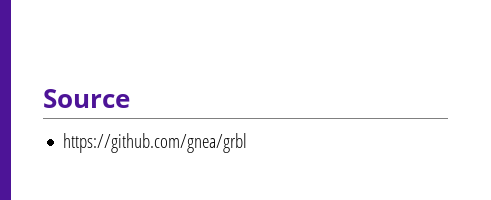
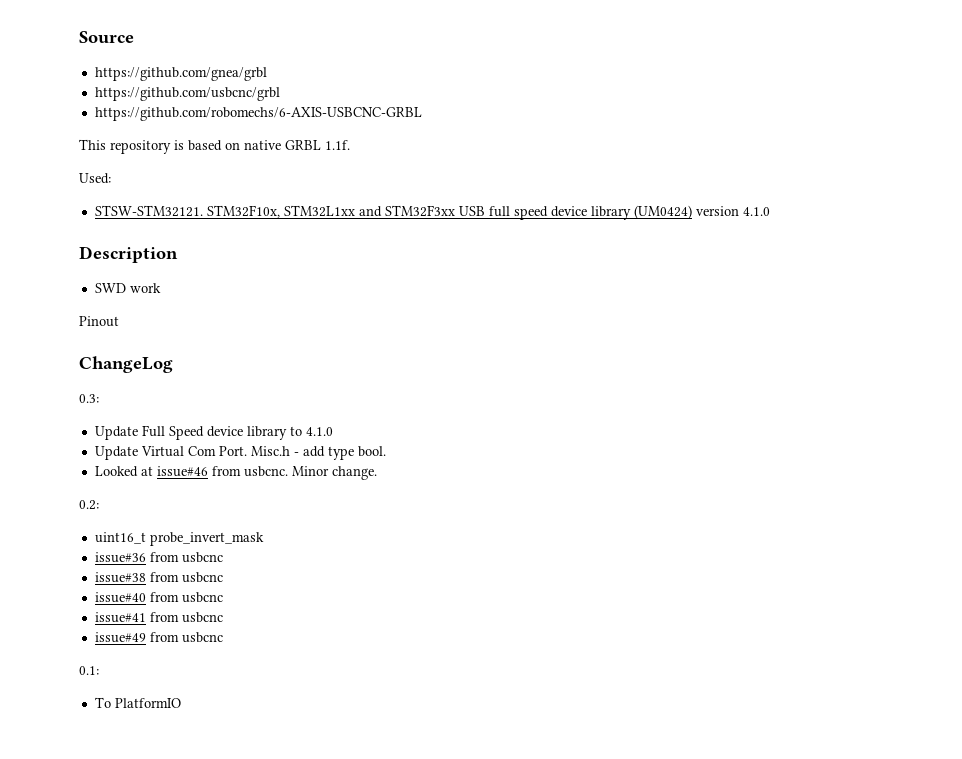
+ https://github.com/usbcnc/grbl
+ https://github.com/robomechs/6-AXIS-USBCNC-GRBL
+ This repository is based on native GRBL 1.1f.
+ Used:
+ STSW-STM32121. STM32F10x, STM32L1xx and STM32F3xx USB full speed device library (UM0424) version 4.1.0
+ Description
+ SWD work
+ Pinout
+ ChangeLog
+ 0.3:
+ Update Full Speed device library to 4.1.0
+ Update Virtual Com Port. Misc.h - add type bool.
+ Looked at issue#46 from usbcnc. Minor change.
+ 0.2:
+ uint16_t probe_invert_mask
+ issue#36 from usbcnc
+ issue#38 from usbcnc
+ issue#40 from usbcnc
+ issue#41 from usbcnc
+ issue#49 from usbcnc
+ 0.1:
+ To PlatformIO

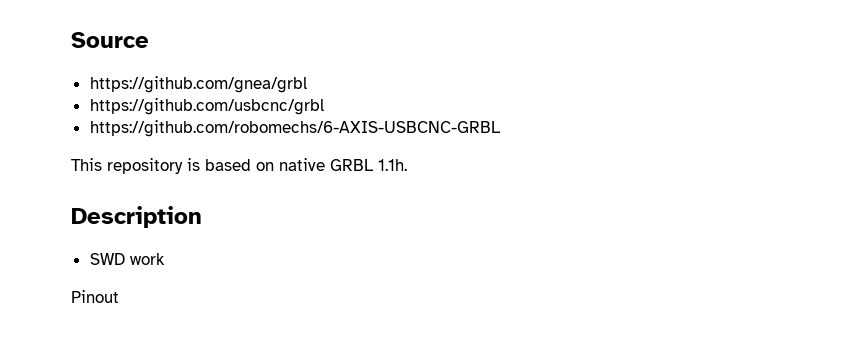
- This repository is based on native GRBL 1.1f.
- Used:
- STSW-STM32121. STM32F10x, STM32L1xx and STM32F3xx USB full speed device library (UM0424) version 4.1.0
+ This repository is based on native GRBL 1.1h.
  Description
  SWD work
  Pinout
- ChangeLog
- 0.3:
- Update Full Speed device library to 4.1.0
- Update Virtual Com Port. Misc.h - add type bool.
- Looked at issue#46 from usbcnc. Minor change.
- 0.2:
- uint16_t probe_invert_mask
- issue#36 from usbcnc
- issue#38 from usbcnc
- issue#40 from usbcnc
- issue#41 from usbcnc
- issue#49 from usbcnc
- 0.1:
- To PlatformIO

